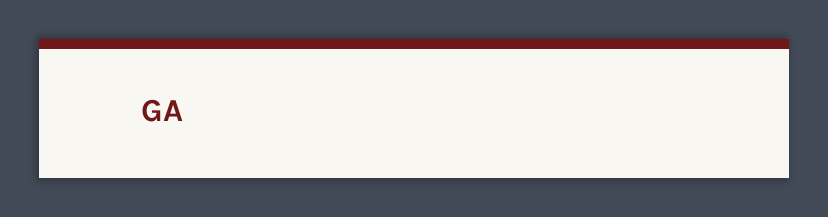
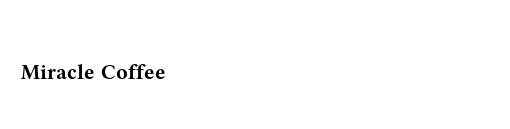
- GA
+ Miracle Coffee

